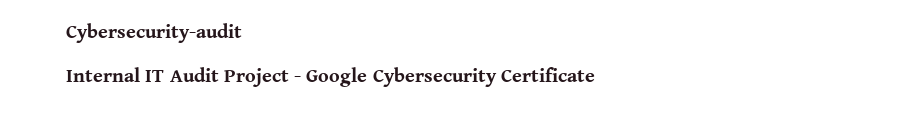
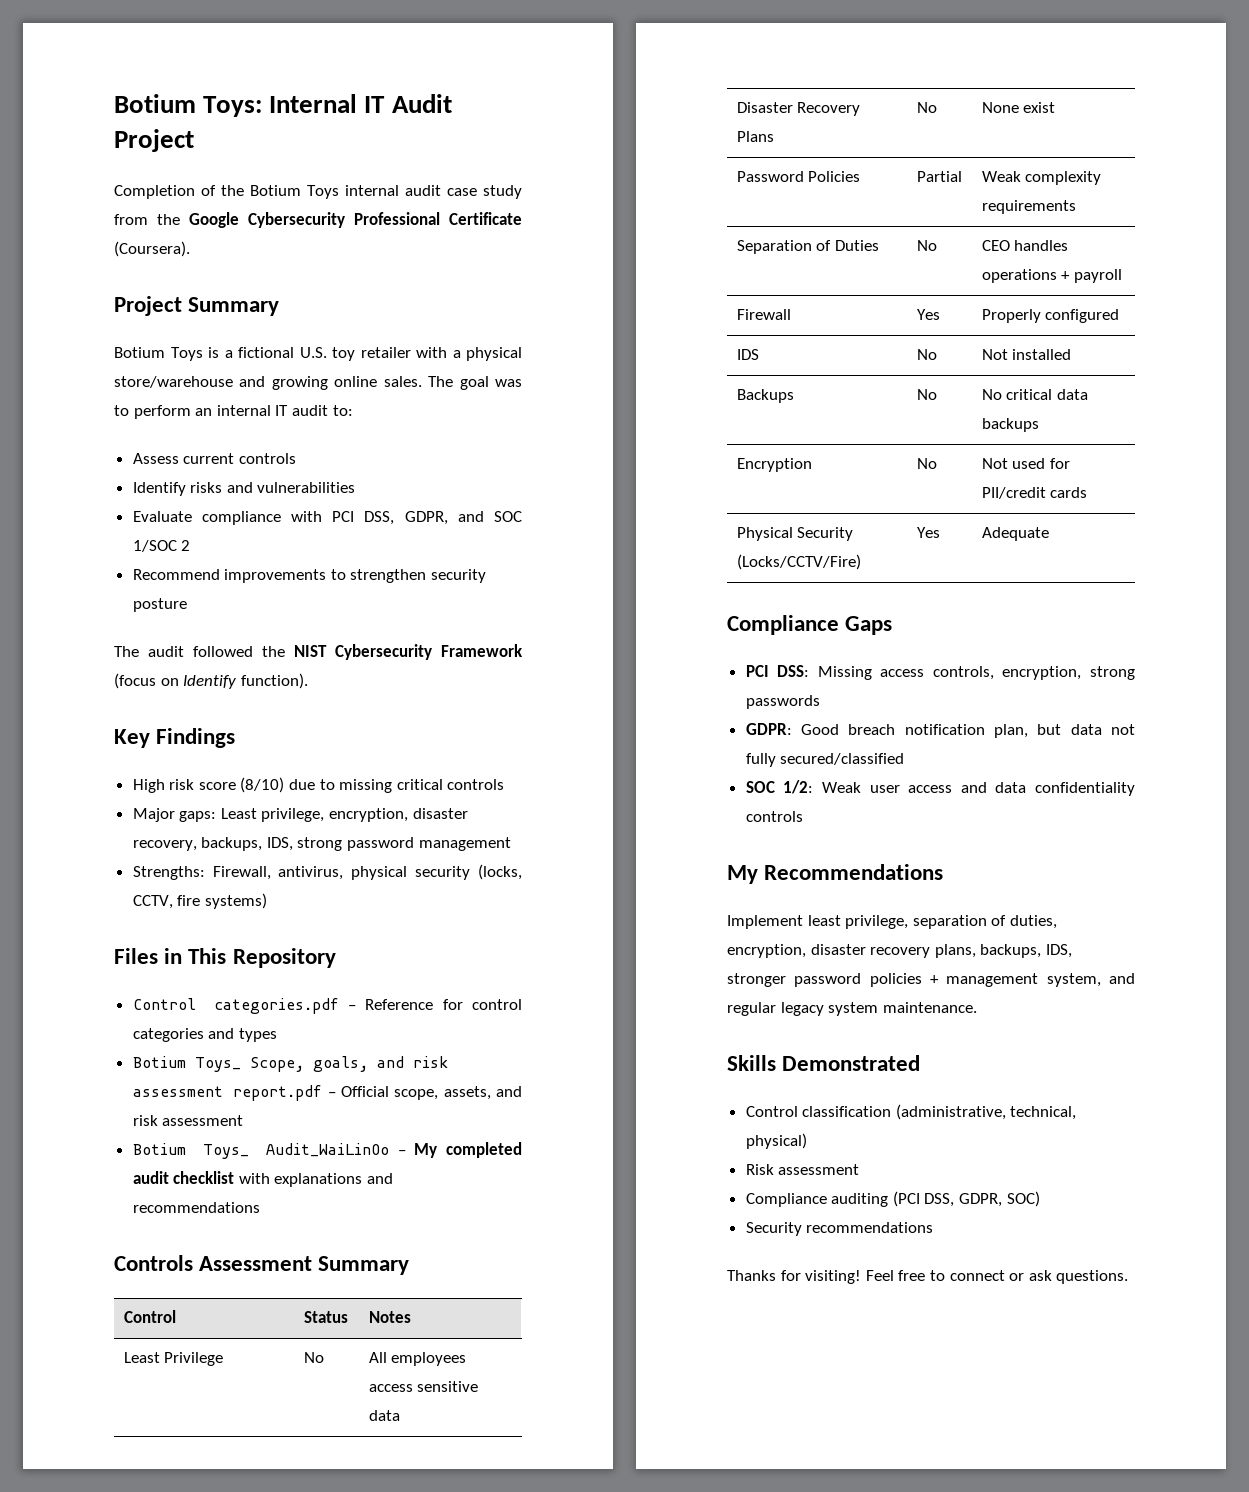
- Cybersecurity-audit
- Internal IT Audit Project - Google Cybersecurity Certificate
+ Botium Toys: Internal IT Audit Project
+ Completion of the Botium Toys internal audit case study from the Google Cybersecurity Professional Certificate (Coursera).
+ Project Summary
+ Botium Toys is a fictional U.S. toy retailer with a physical store/warehouse and growing online sales. The goal was to perform an internal IT audit to:
+ Assess current controls
+ Identify risks and vulnerabilities
+ Evaluate compliance with PCI DSS, GDPR, and SOC 1/SOC 2
+ Recommend improvements to strengthen security posture
+ The audit followed the NIST Cybersecurity Framework (focus on Identify function).
+ Key Findings
+ High risk score (8/10) due to missing critical controls
+ Major gaps: Least privilege, encryption, disaster recovery, backups, IDS, strong password management
+ Strengths: Firewall, antivirus, physical security (locks, CCTV, fire systems)
+ Files in This Repository
+ Control categories.pdf – Reference for control categories and types
+ Botium Toys_ Scope, goals, and risk assessment report.pdf – Official scope, assets, and risk assessment
+ Botium Toys_ Audit_WaiLinOo – My completed audit checklist with explanations and recommendations
+ Controls Assessment Summary
+ Control | Status | Notes
+ Least Privilege | No | All employees access sensitive data
+ Disaster Recovery Plans | No | None exist
+ Password Policies | Partial | Weak complexity requirements
+ Separation of Duties | No | CEO handles operations + payroll
+ Firewall | Yes | Properly configured
+ IDS | No | Not installed
+ Backups | No | No critical data backups
+ Encryption | No | Not used for PII/credit cards
+ Physical Security (Locks/CCTV/Fire) | Yes | Adequate
+ Compliance Gaps
+ PCI DSS: Missing access controls, encryption, strong passwords
+ GDPR: Good breach notification plan, but data not fully secured/classified
+ SOC 1/2: Weak user access and data confidentiality controls
+ My Recommendations
+ Implement least privilege, separation of duties, encryption, disaster recovery plans, backups, IDS, stronger password policies + management system, and regular legacy system maintenance.
+ Skills Demonstrated
+ Control classification (administrative, technical, physical)
+ Risk assessment
+ Compliance auditing (PCI DSS, GDPR, SOC)
+ Security recommendations
+ Thanks for visiting! Feel free to connect or ask questions.

